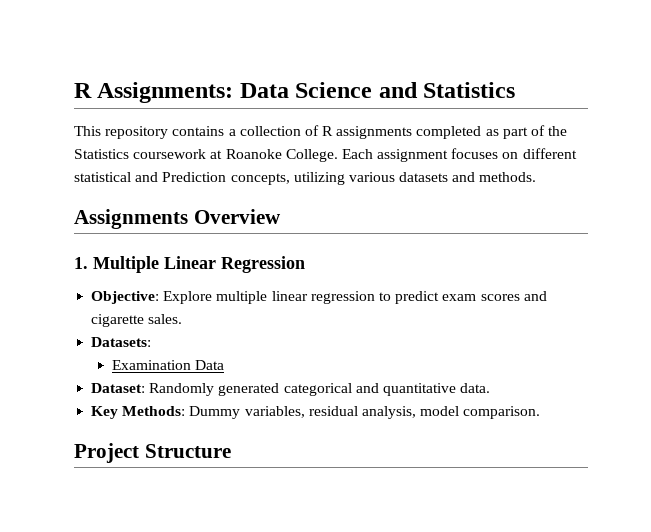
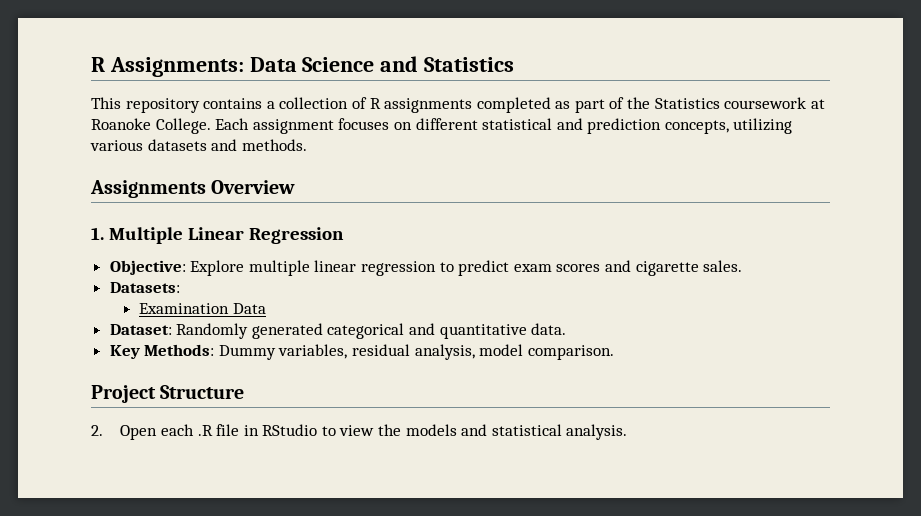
- Each assignment focuses on different statistical and Prediction concepts, utilizing various datasets and methods.
+ Each assignment focuses on different statistical and prediction concepts, utilizing various datasets and methods.
+ 2. Open each .R file in RStudio to view the models and statistical analysis.

